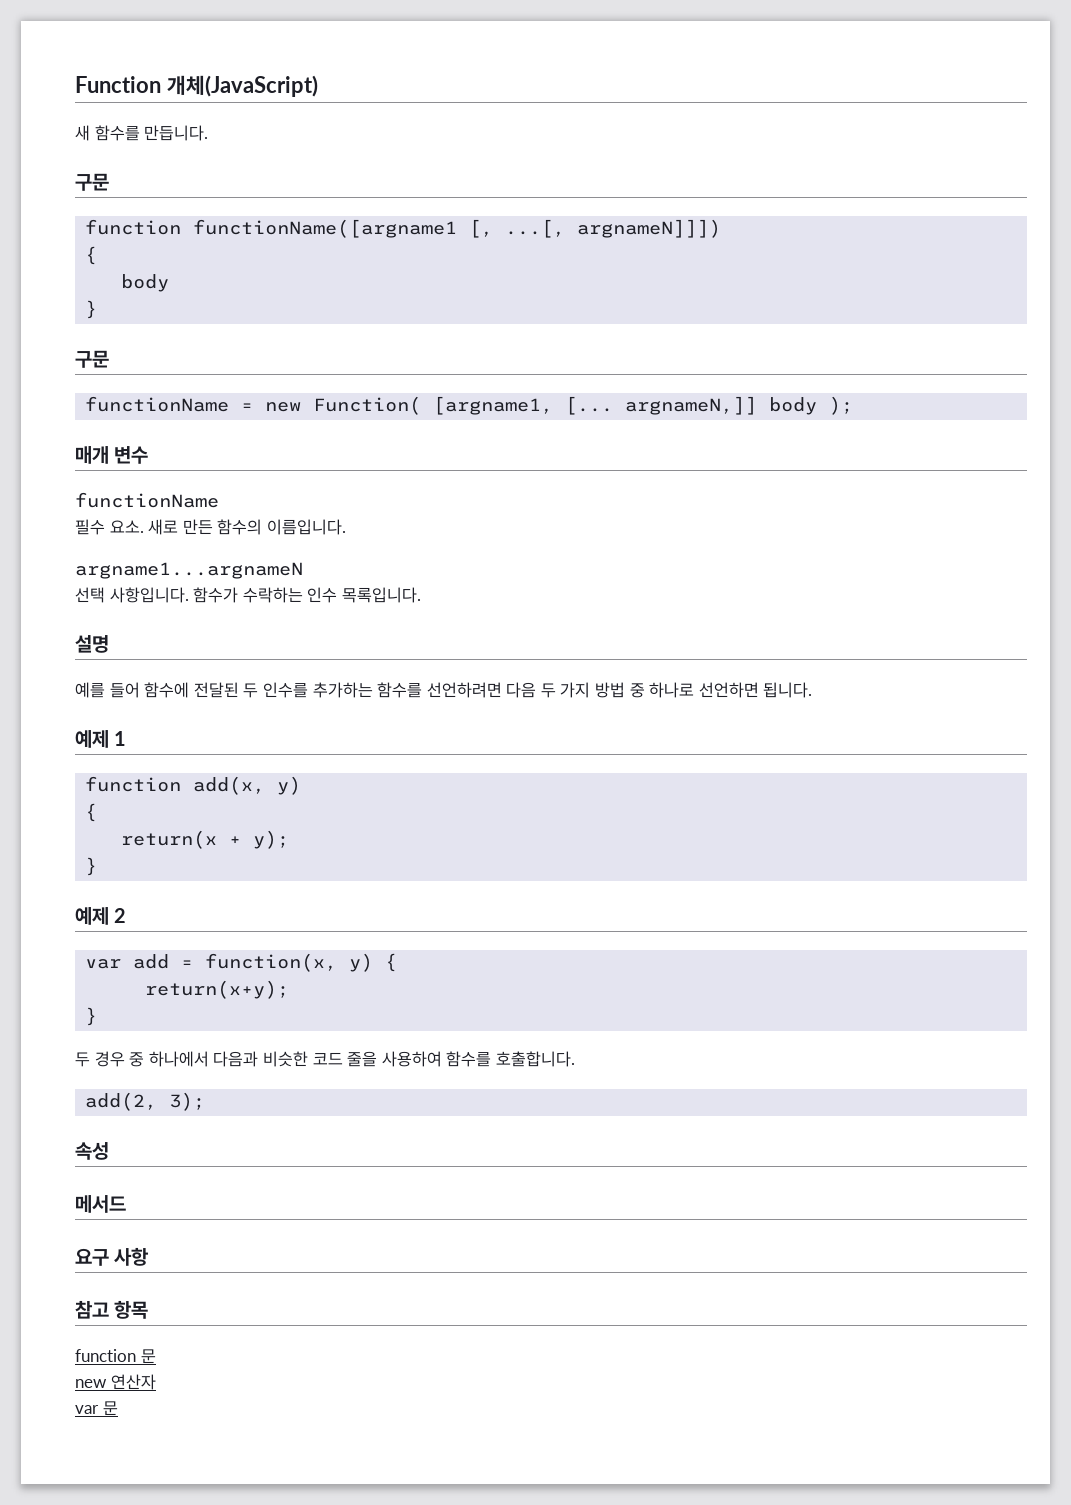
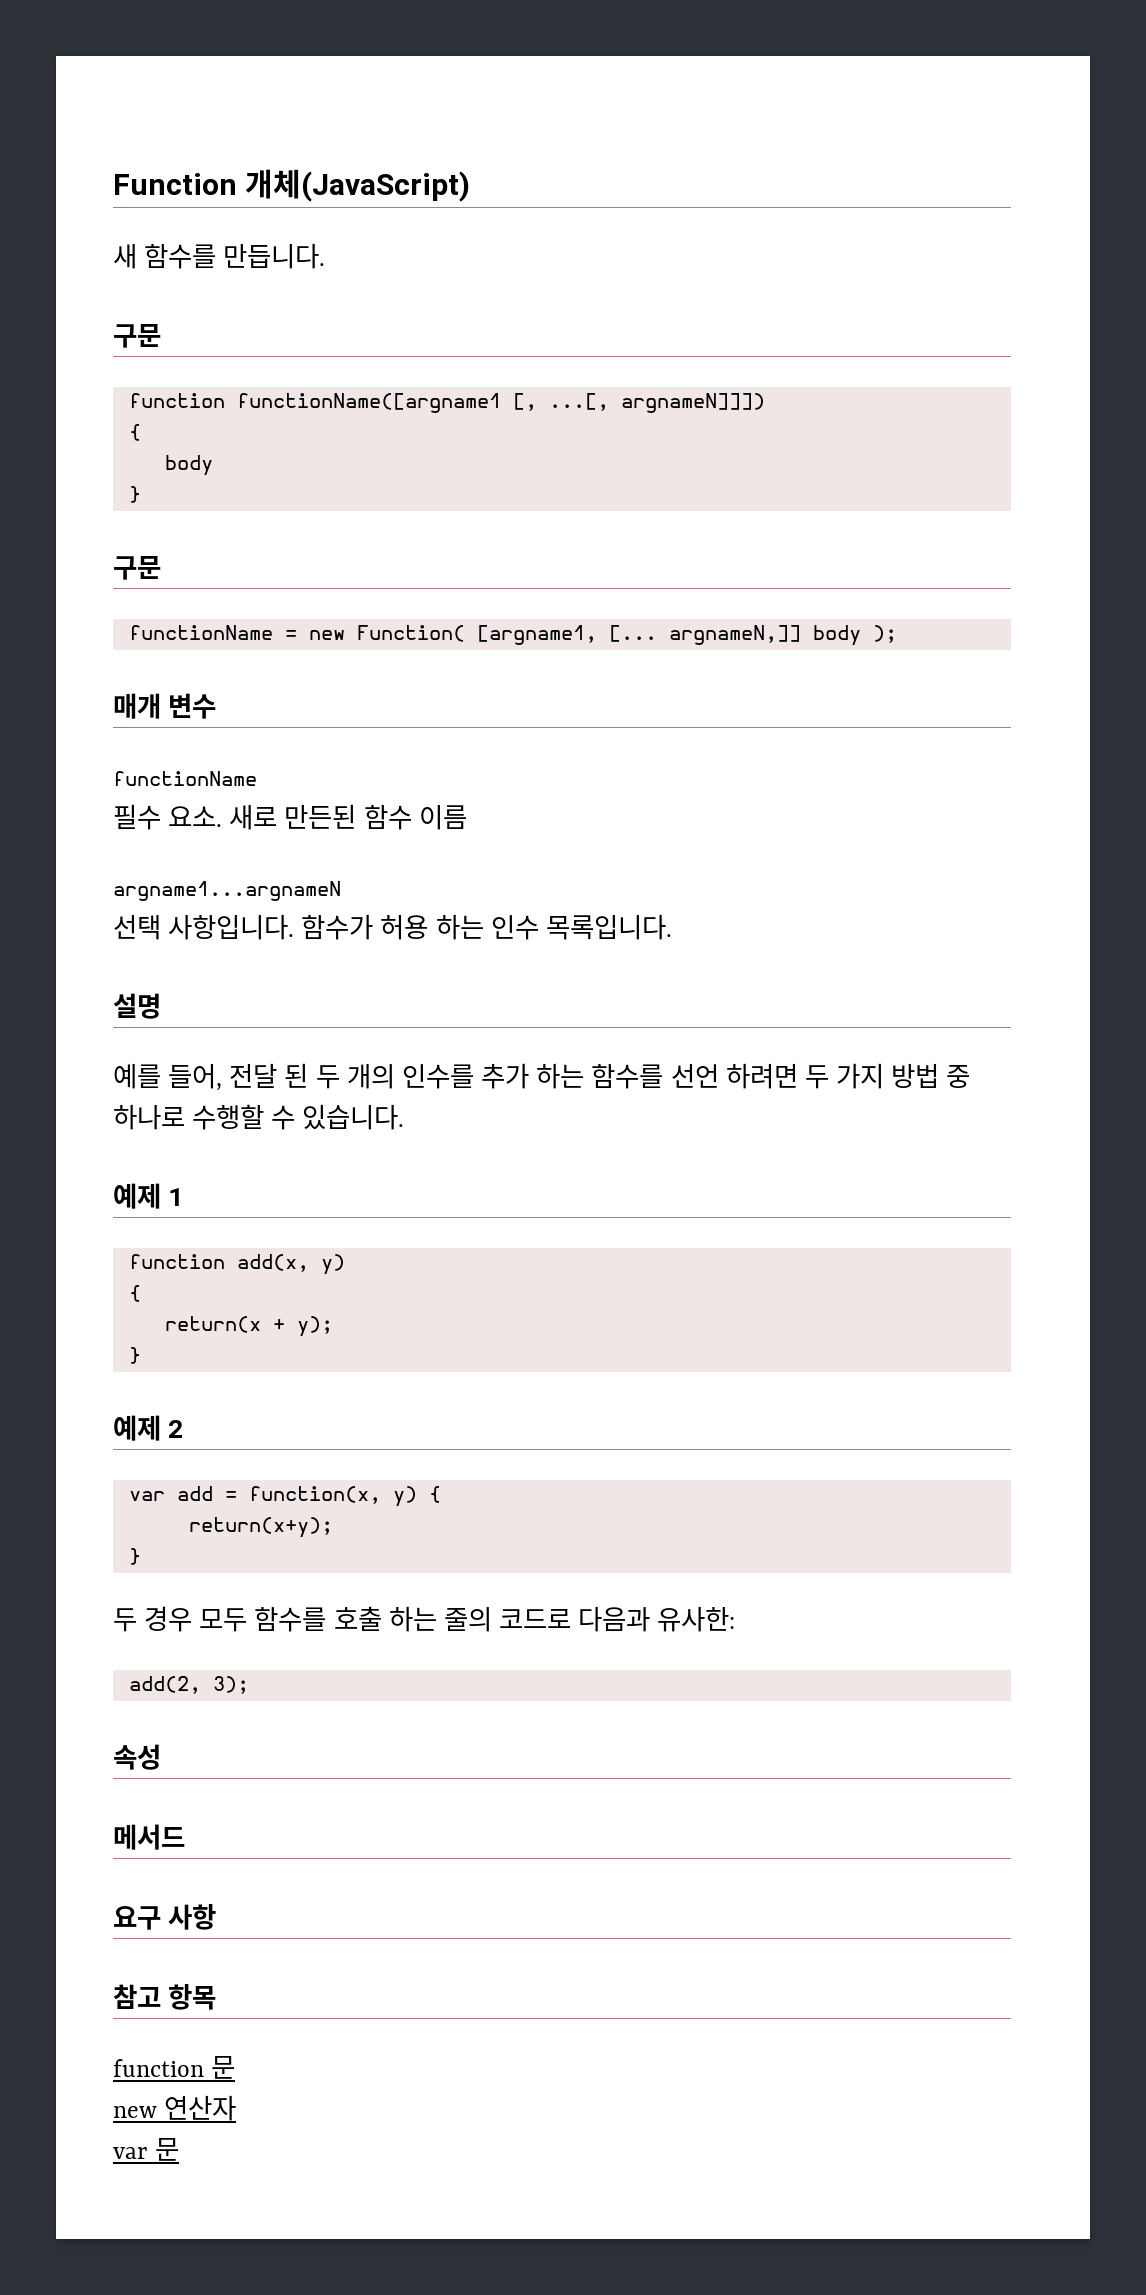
- 새로 만든 함수의 이름입니다.
+ 새로 만든된 함수 이름
- 함수가 수락하는 인수 목록입니다.
+ 함수가 허용 하는 인수 목록입니다.
- 예를 들어 함수에 전달된 두 인수를 추가하는 함수를 선언하려면 다음 두 가지 방법 중 하나로 선언하면 됩니다.
+ 예를 들어, 전달 된 두 개의 인수를 추가 하는 함수를 선언 하려면 두 가지 방법 중 하나로 수행할 수 있습니다.
- 두 경우 중 하나에서 다음과 비슷한 코드 줄을 사용하여 함수를 호출합니다.
+ 두 경우 모두 함수를 호출 하는 줄의 코드로 다음과 유사한:

